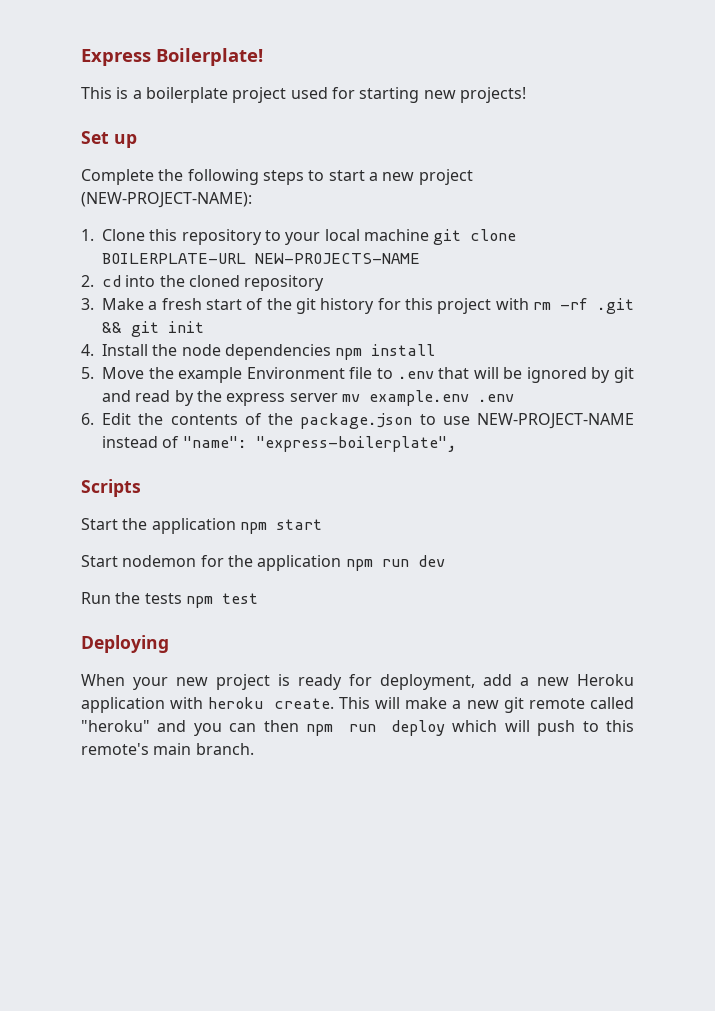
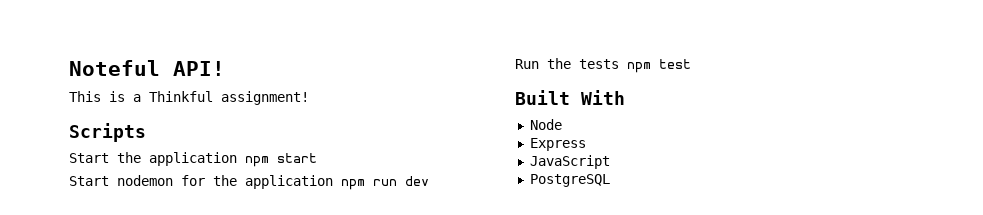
- Express Boilerplate!
+ Noteful API!
- This is a boilerplate project used for starting new projects!
- Set up
- Complete the following steps to start a new project (NEW-PROJECT-NAME):
- 1. Clone this repository to your local machine git clone BOILERPLATE-URL NEW-PROJECTS-NAME
- 2. cd into the cloned repository
- 3. Make a fresh start of the git history for this project with rm -rf .git && git init
- 4. Install the node dependencies npm install
- 5. Move the example Environment file to .env that will be ignored by git and read by the express server mv example.env .env
- 6. Edit the contents of the package.json to use NEW-PROJECT-NAME instead of "name": "express-boilerplate",
+ This is a Thinkful assignment!
- Deploying
- When your new project is ready for deployment, add a new Heroku application with heroku create. This will make a new git remote called "heroku" and you can then npm run deploy which will push to this remote's main branch.
+ Built With
+ Node
+ Express
+ JavaScript
+ PostgreSQL

